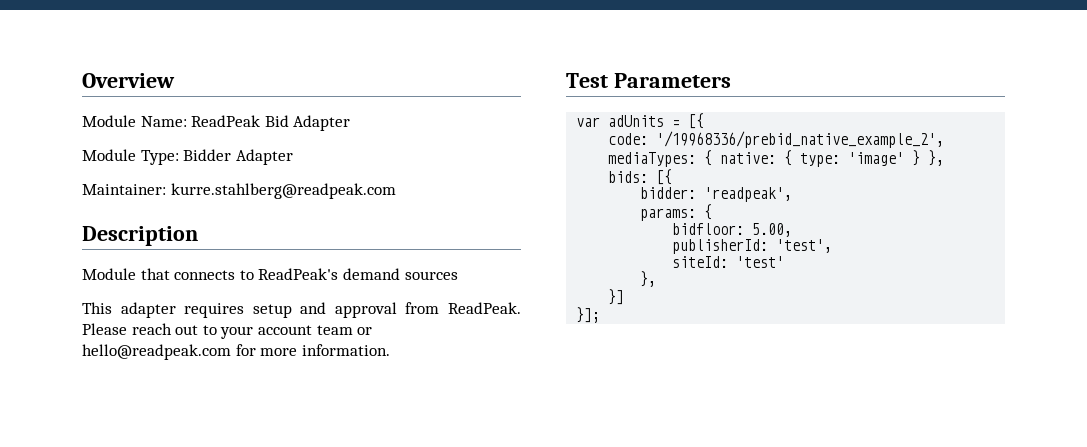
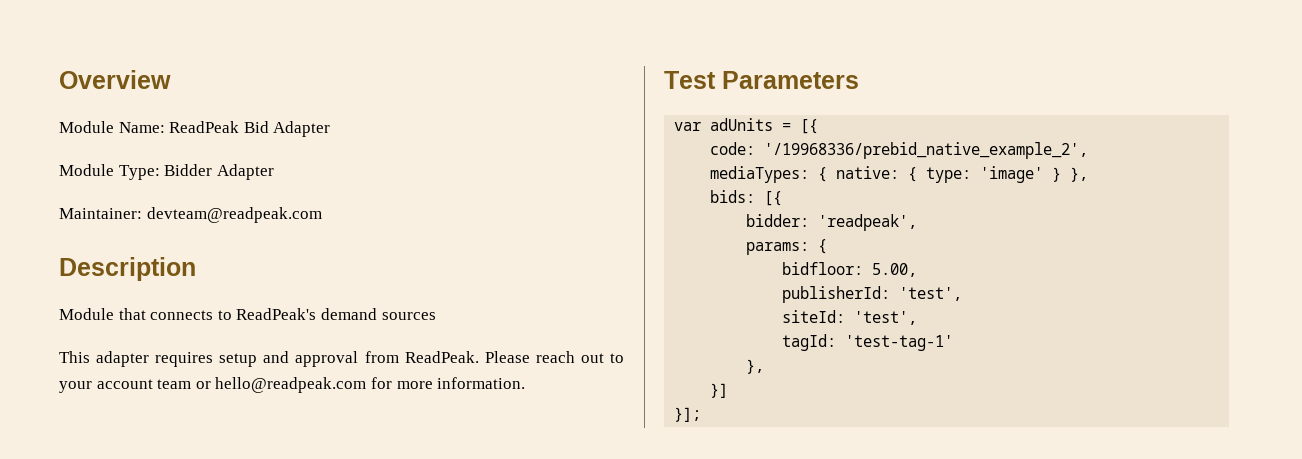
- Maintainer: kurre.stahlberg@readpeak.com
+ Maintainer: devteam@readpeak.com
- siteId: 'test'
+ siteId: 'test',
+ tagId: 'test-tag-1'

